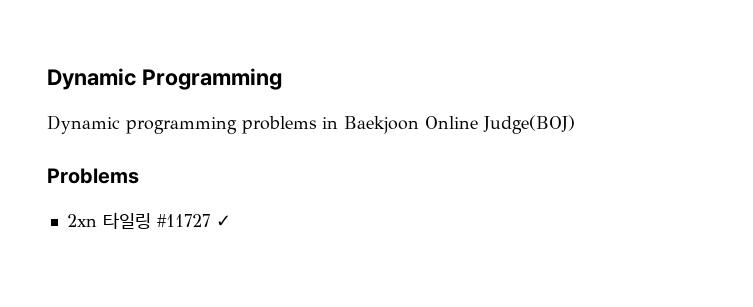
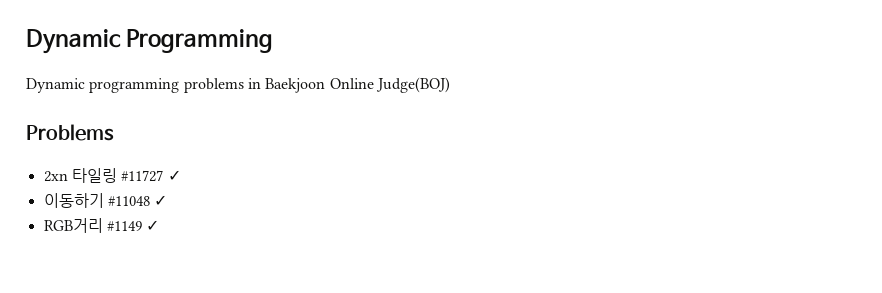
+ 이동하기 #11048 ✓
+ RGB거리 #1149 ✓

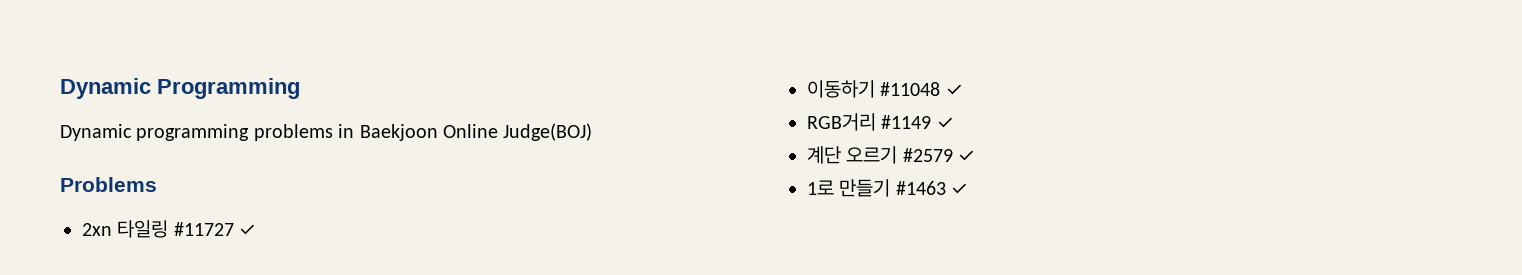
+ 계단 오르기 #2579 ✓
+ 1로 만들기 #1463 ✓

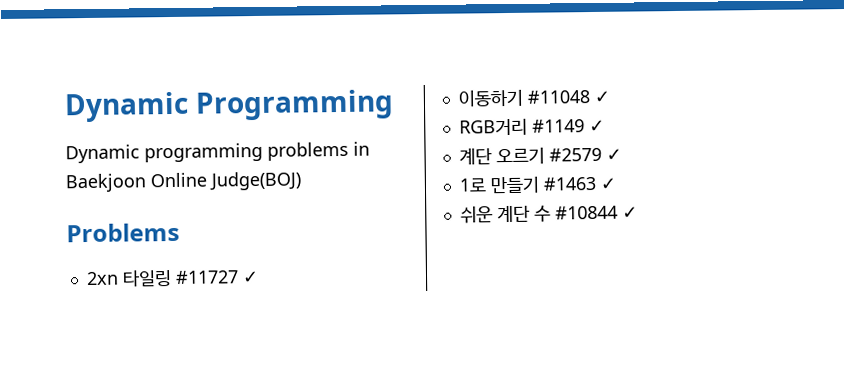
+ 쉬운 계단 수 #10844 ✓

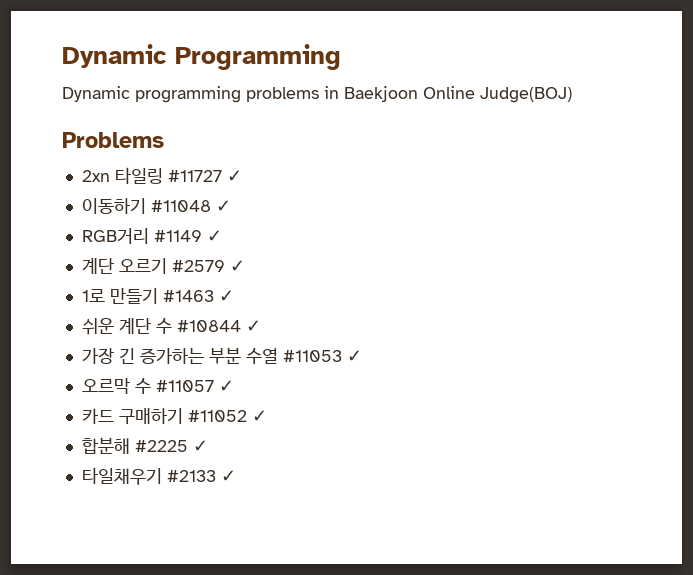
+ 가장 긴 증가하는 부분 수열 #11053 ✓
+ 오르막 수 #11057 ✓
+ 카드 구매하기 #11052 ✓
+ 합분해 #2225 ✓
+ 타일채우기 #2133 ✓

